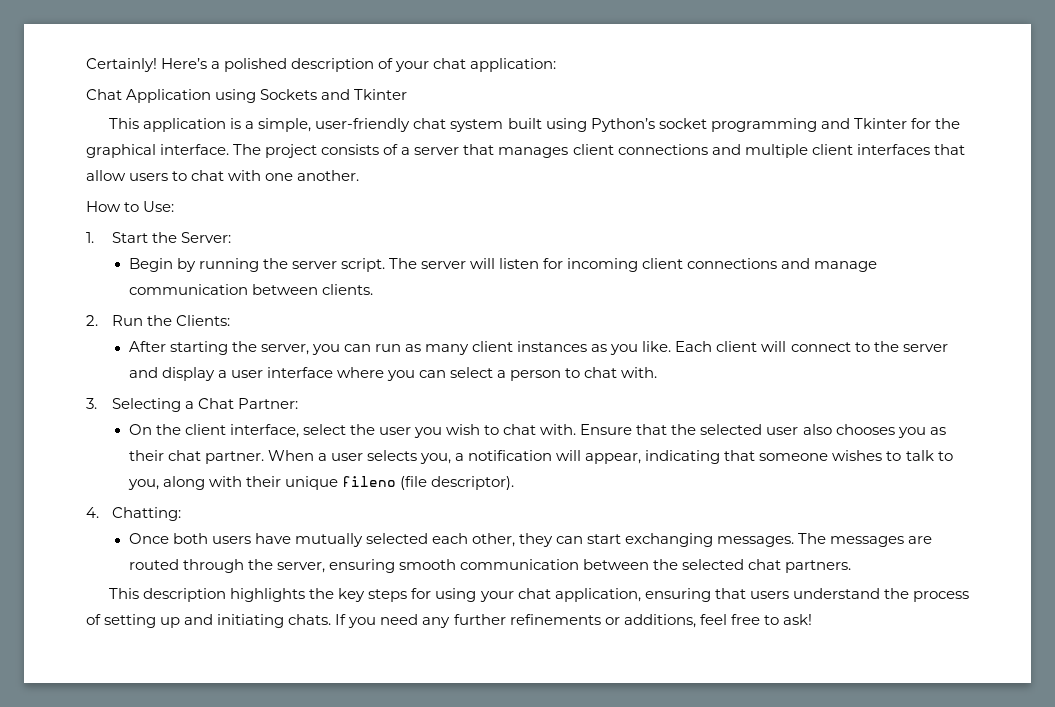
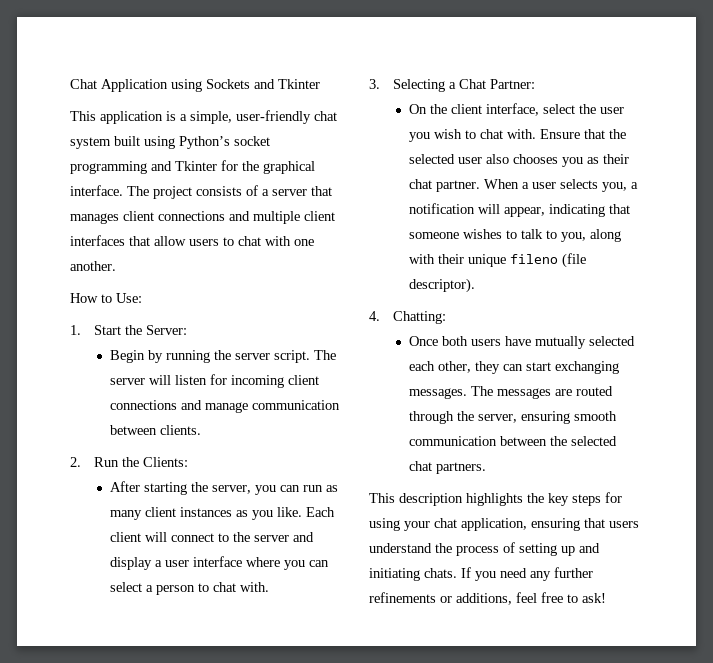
- Certainly! Here’s a polished description of your chat application:

